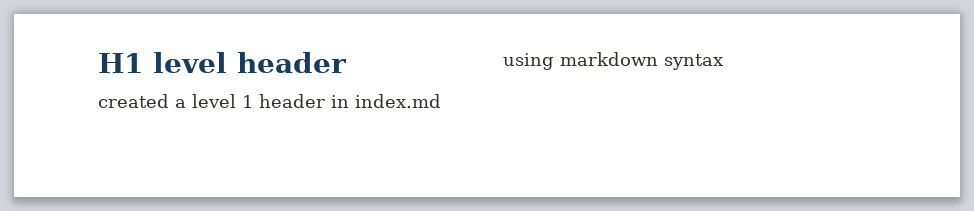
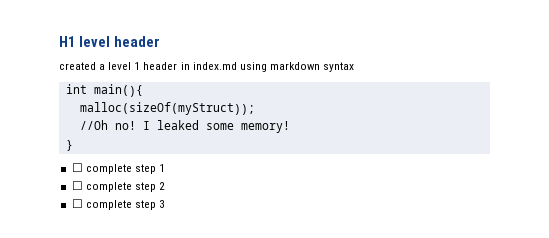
+ int main(){
+ malloc(sizeOf(myStruct));
+ //Oh no! I leaked some memory!
+ }
+ ☐ complete step 1
+ ☐ complete step 2
+ ☐ complete step 3

